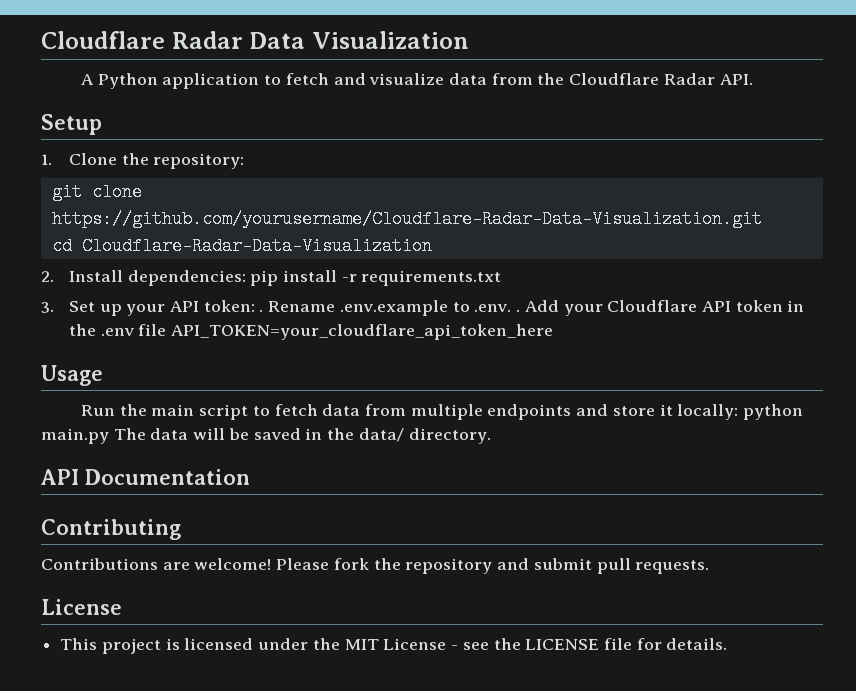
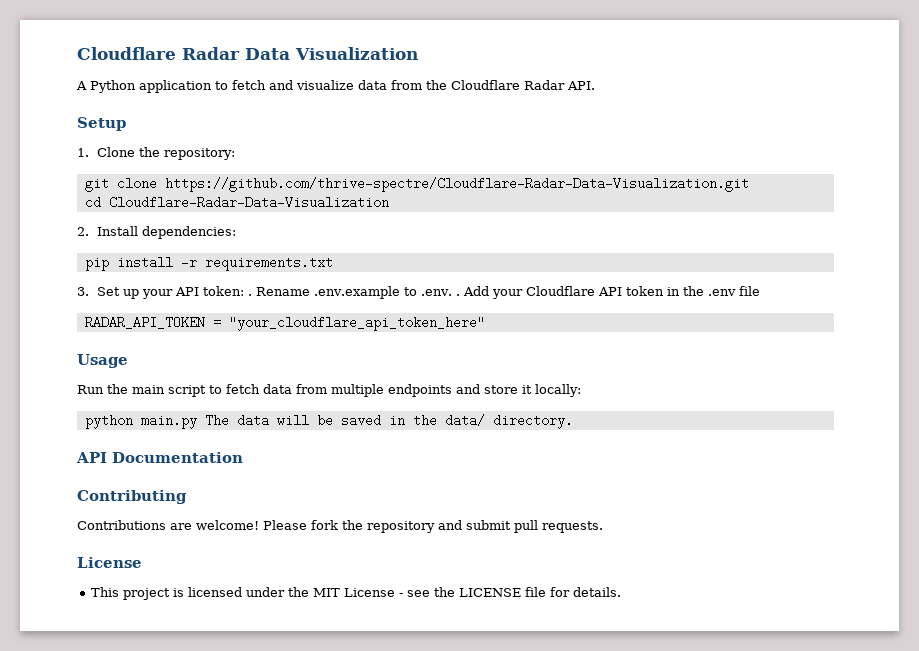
- git clone https://github.com/yourusername/Cloudflare-Radar-Data-Visualization.git
+ git clone https://github.com/thrive-spectre/Cloudflare-Radar-Data-Visualization.git
- 2. Install dependencies: pip install -r requirements.txt
+ 2. Install dependencies:
+ pip install -r requirements.txt
- Add your Cloudflare API token in the .env file API_TOKEN=your_cloudflare_api_token_here
+ Add your Cloudflare API token in the .env file
+ RADAR_API_TOKEN = "your_cloudflare_api_token_here"
- Run the main script to fetch data from multiple endpoints and store it locally: python main.py The data will be saved in the data/ directory.
+ Run the main script to fetch data from multiple endpoints and store it locally:
+ python main.py The data will be saved in the data/ directory.

